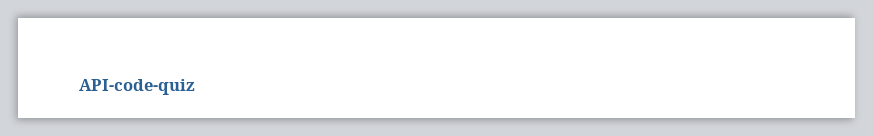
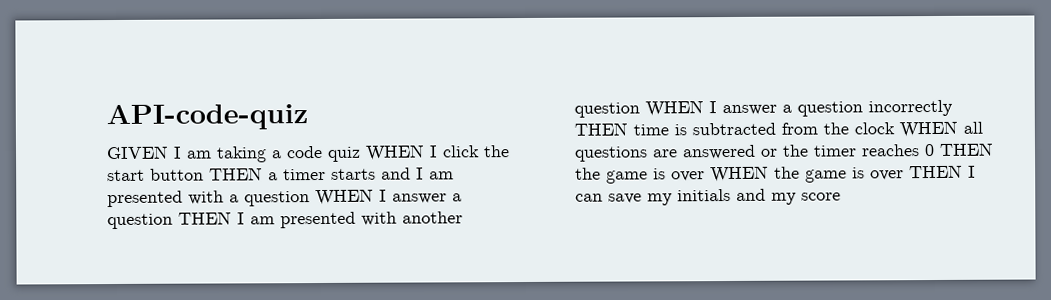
+ GIVEN I am taking a code quiz WHEN I click the start button THEN a timer starts and I am presented with a question WHEN I answer a question THEN I am presented with another question WHEN I answer a question incorrectly THEN time is subtracted from the clock WHEN all questions are answered or the timer reaches 0 THEN the game is over WHEN the game is over THEN I can save my initials and my score

